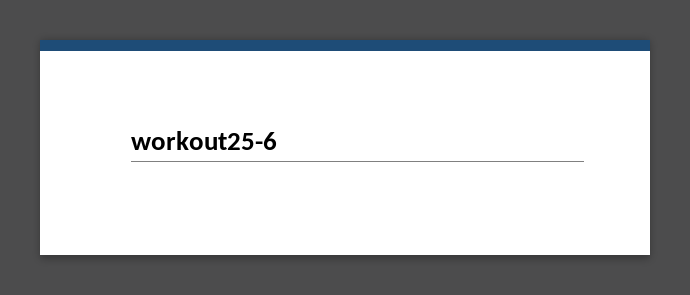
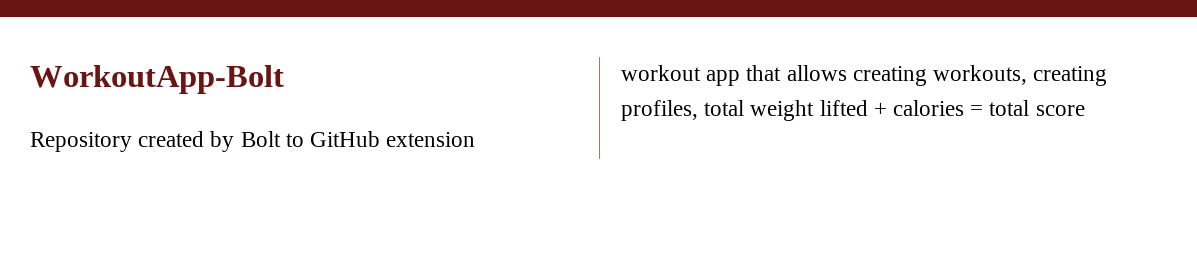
- workout25-6
+ WorkoutApp-Bolt
+ Repository created by Bolt to GitHub extension
+ workout app that allows creating workouts, creating profiles, total weight lifted + calories = total score

